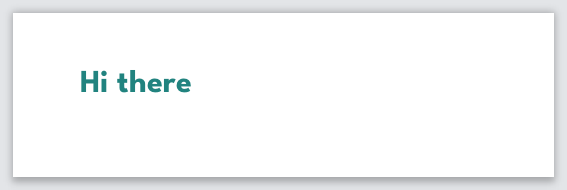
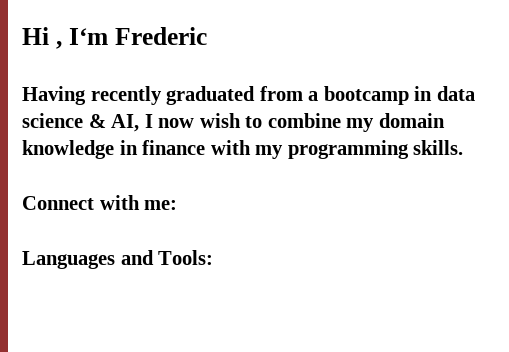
- Hi there
+ Hi , I‘m Frederic
+ Having recently graduated from a bootcamp in data science & AI, I now wish to combine my domain knowledge in finance with my programming skills.
+ Connect with me:
+ Languages and Tools:

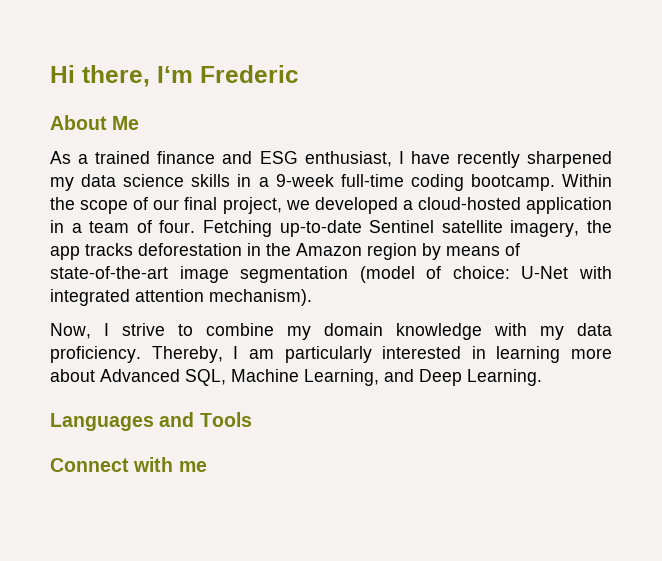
- Hi , I‘m Frederic
+ Hi there, I‘m Frederic
- Having recently graduated from a bootcamp in data science & AI, I now wish to combine my domain knowledge in finance with my programming skills.
- Connect with me:
- Languages and Tools:
+ About Me
+ As a trained finance and ESG enthusiast, I have recently sharpened my data science skills in a 9-week full-time coding bootcamp. Within the scope of our final project, we developed a cloud-hosted application in a team of four. Fetching up-to-date Sentinel satellite imagery, the app tracks deforestation in the Amazon region by means of state-of-the-art image segmentation (model of choice: U-Net with integrated attention mechanism).
+ Now, I strive to combine my domain knowledge with my data proficiency. Thereby, I am particularly interested in learning more about Advanced SQL, Machine Learning, and Deep Learning.
+ Languages and Tools
+ Connect with me

